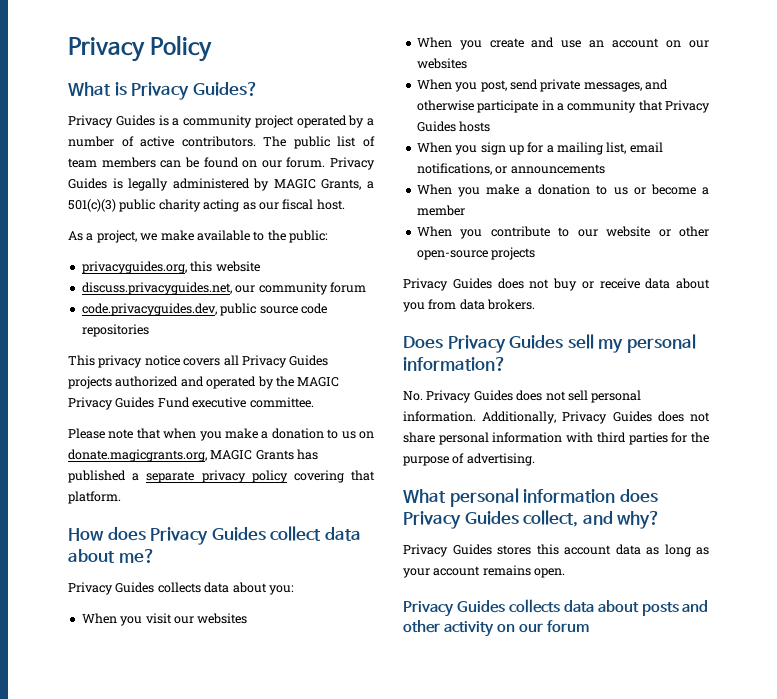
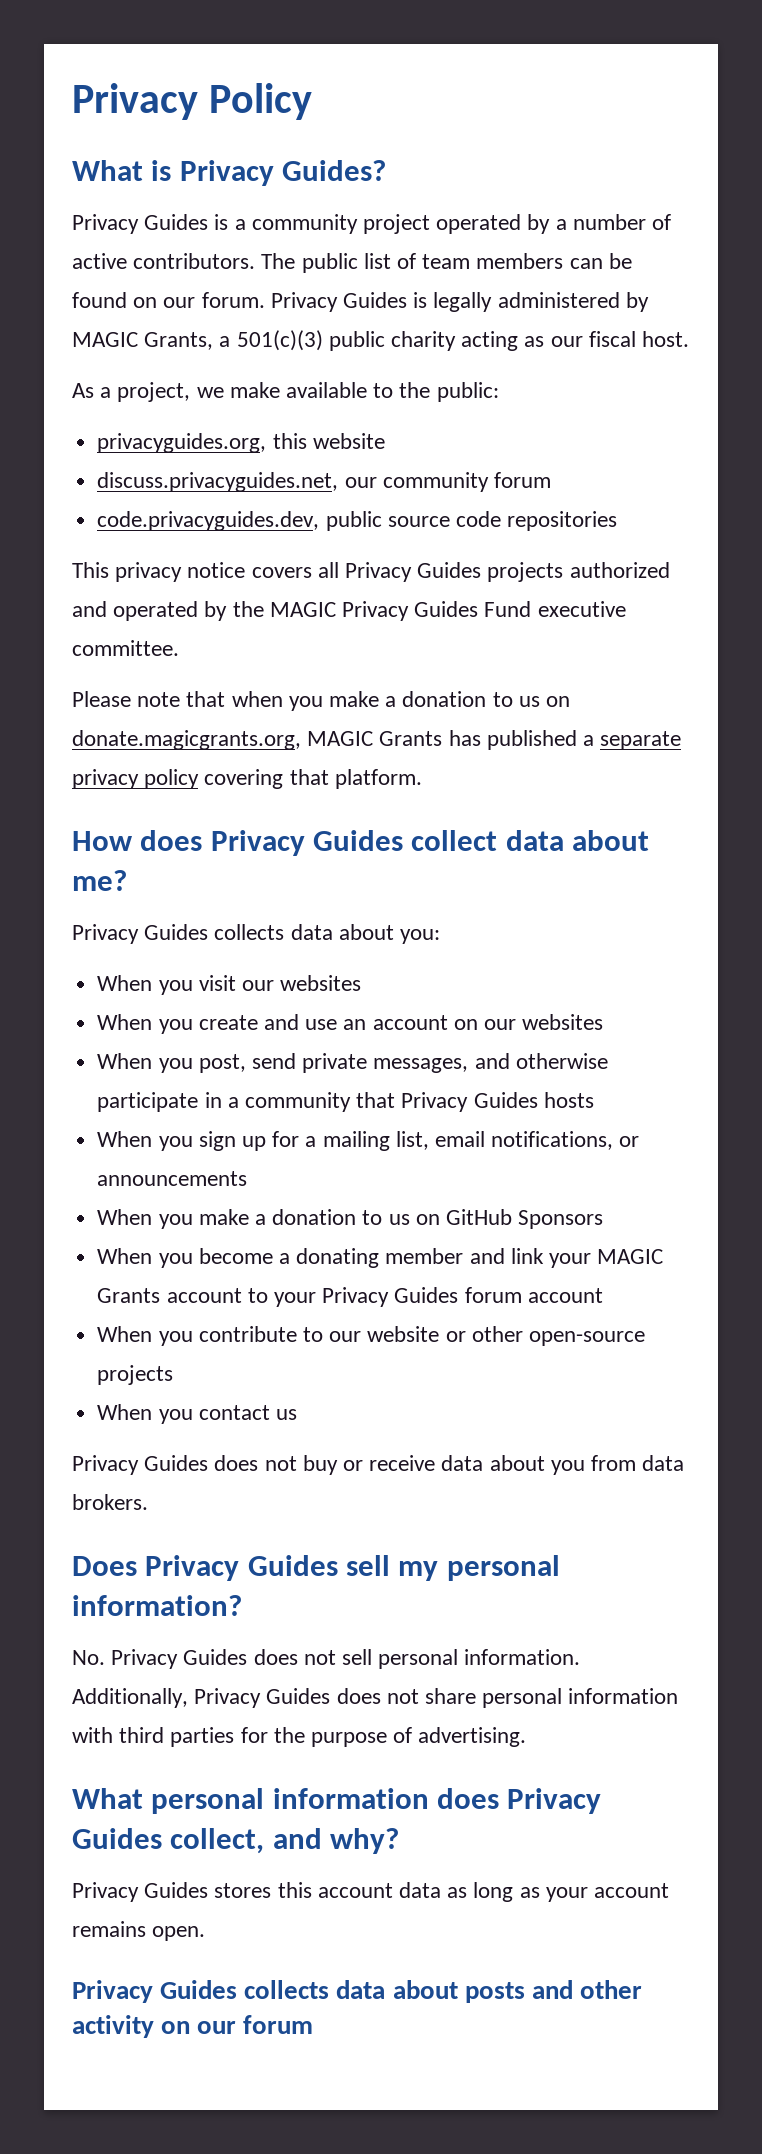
- When you make a donation to us or become a member
+ When you make a donation to us on GitHub Sponsors
+ When you become a donating member and link your MAGIC Grants account to your Privacy Guides forum account
+ When you contact us

